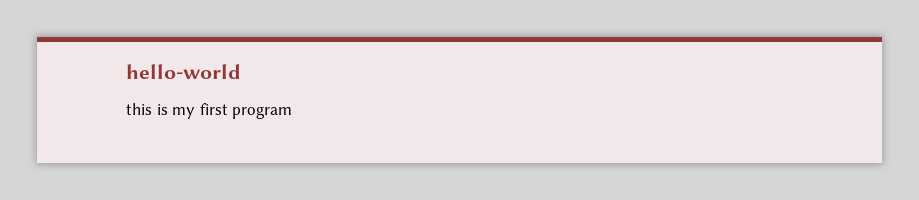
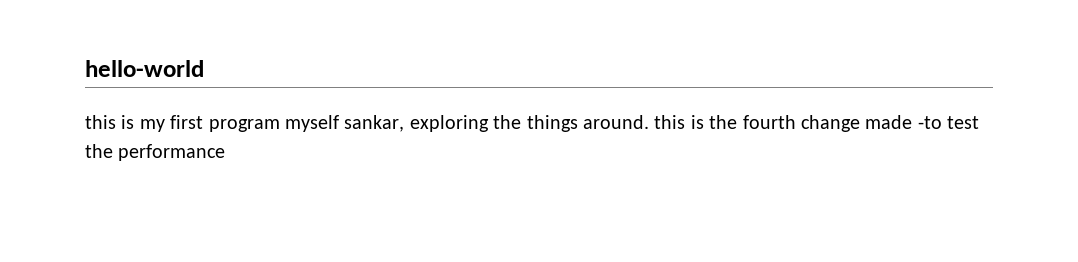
- this is my first program
+ this is my first program myself sankar, exploring the things around. this is the fourth change made -to test the performance

